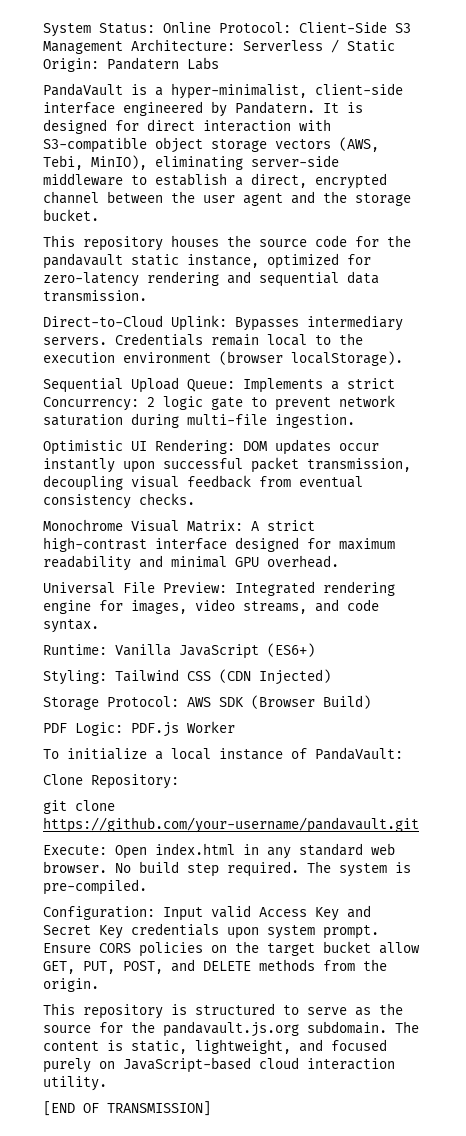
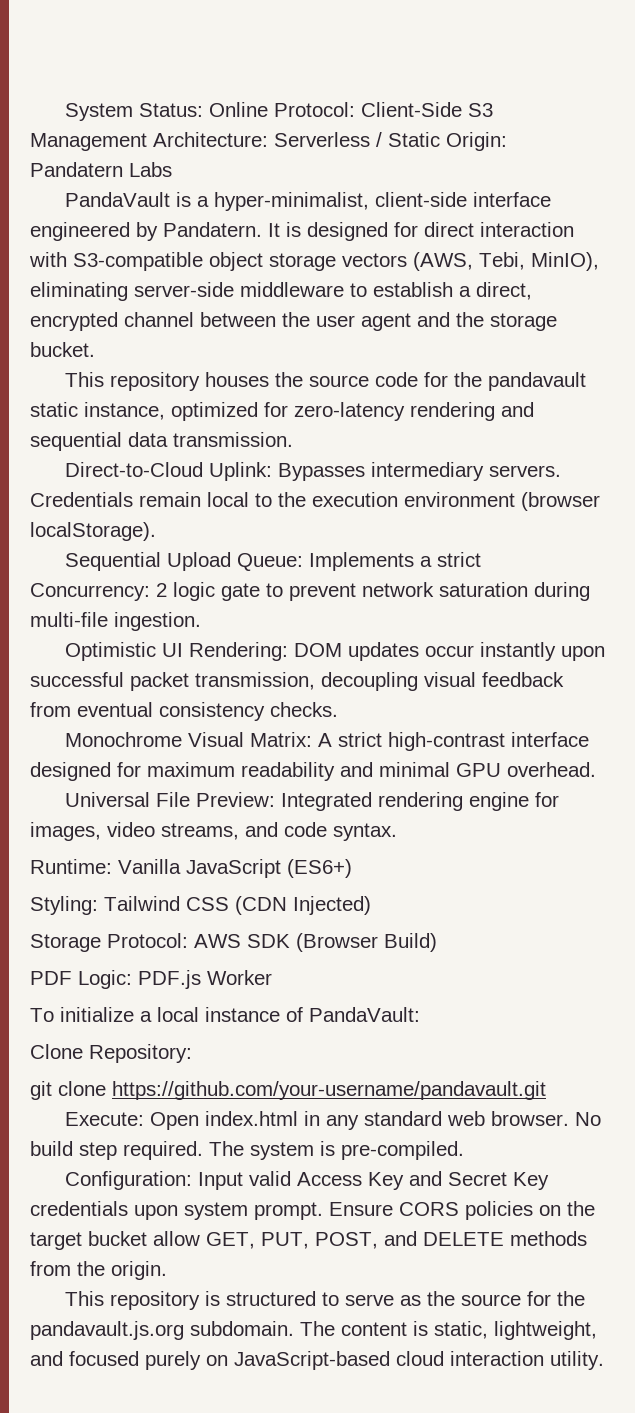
- [END OF TRANSMISSION]

